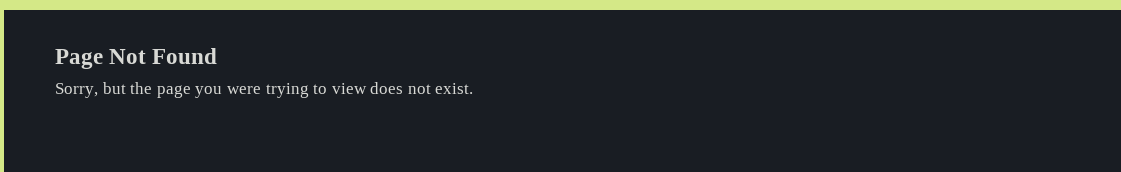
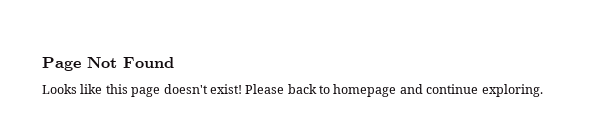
- Sorry, but the page you were trying to view does not exist.
+ Looks like this page doesn't exist! Please back to homepage and continue exploring.

